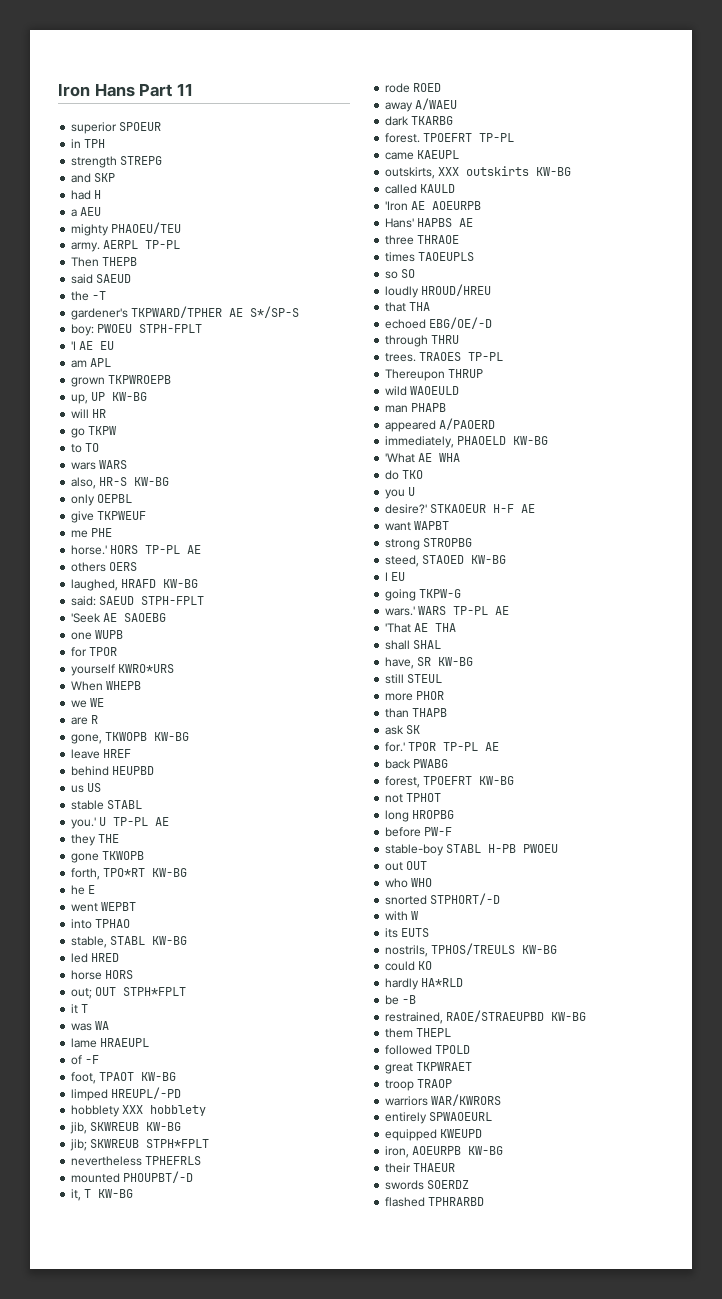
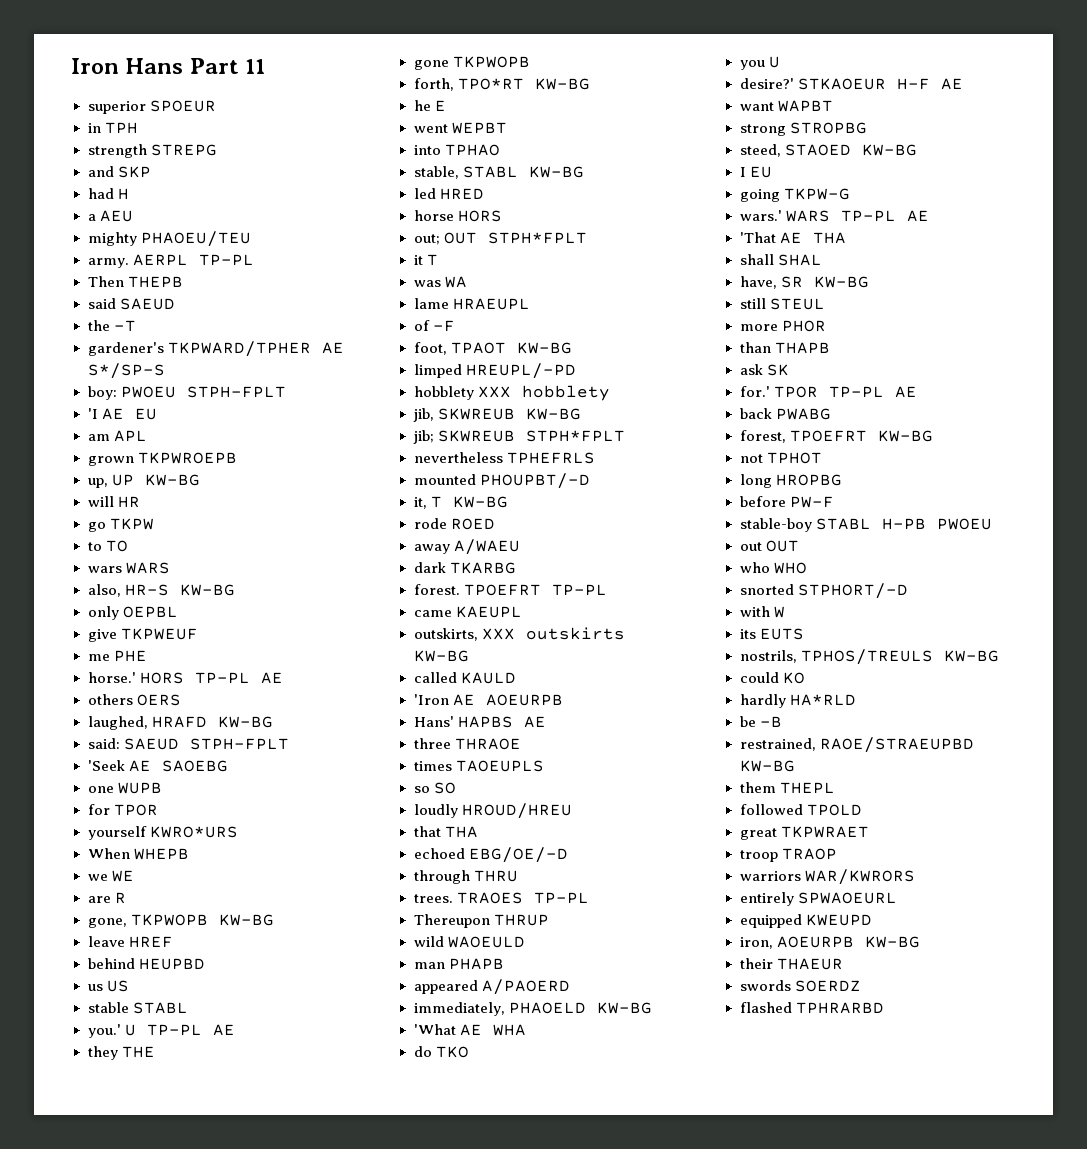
- gone, TKWOPB KW-BG
+ gone, TKPWOPB KW-BG
- gone TKWOPB
+ gone TKPWOPB

